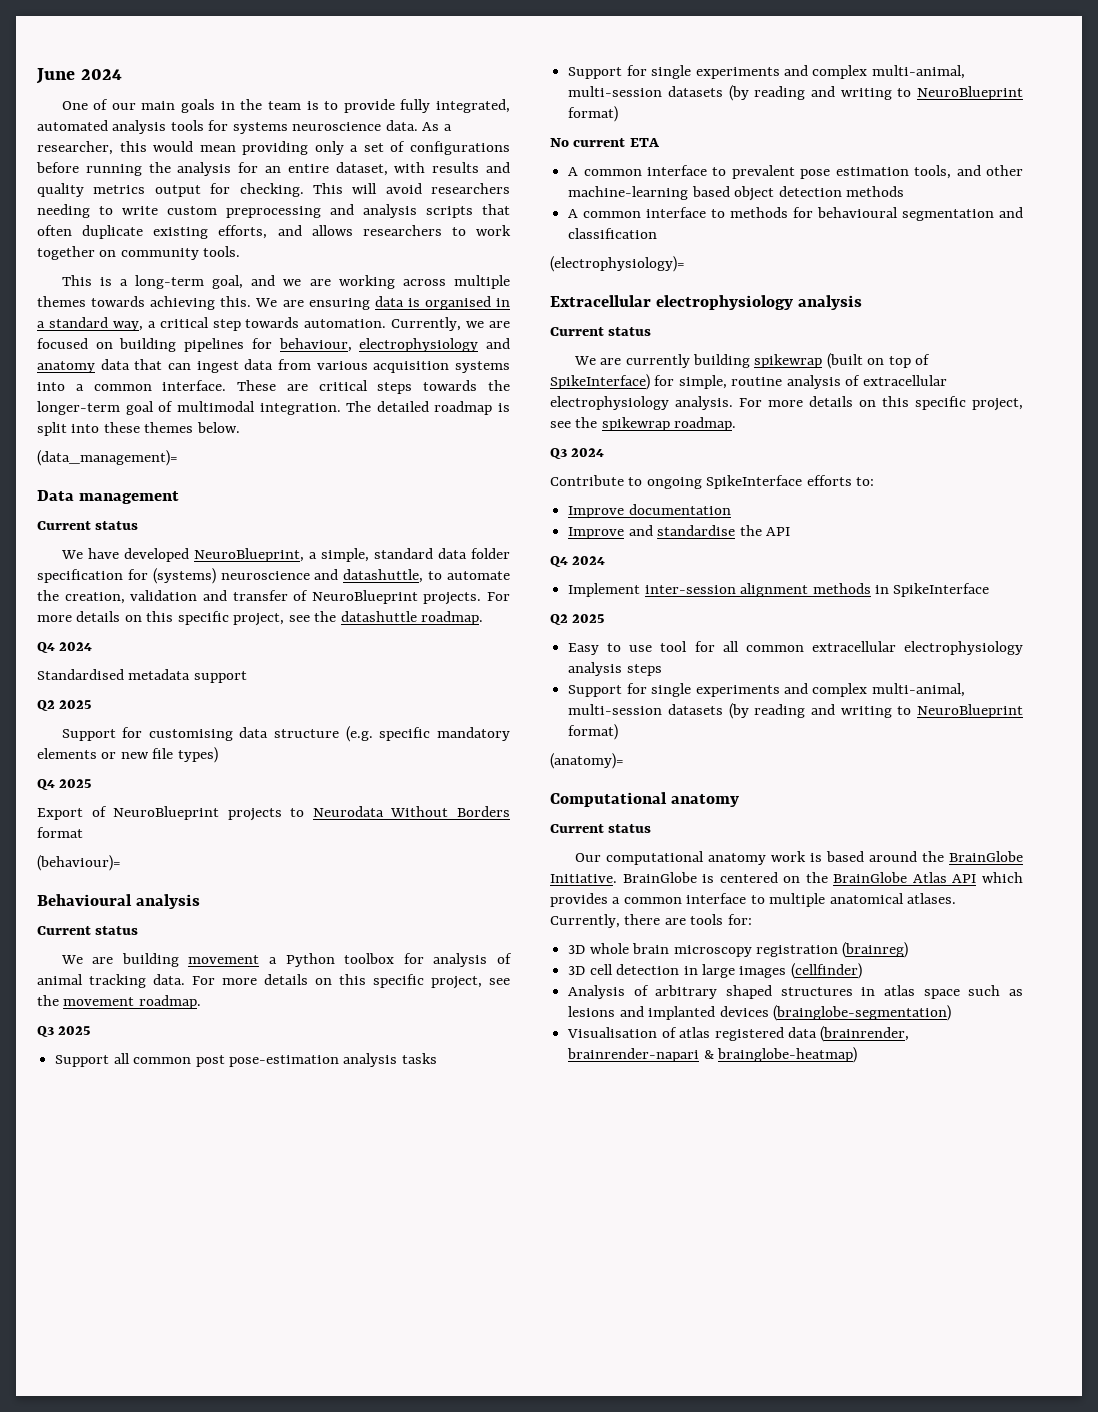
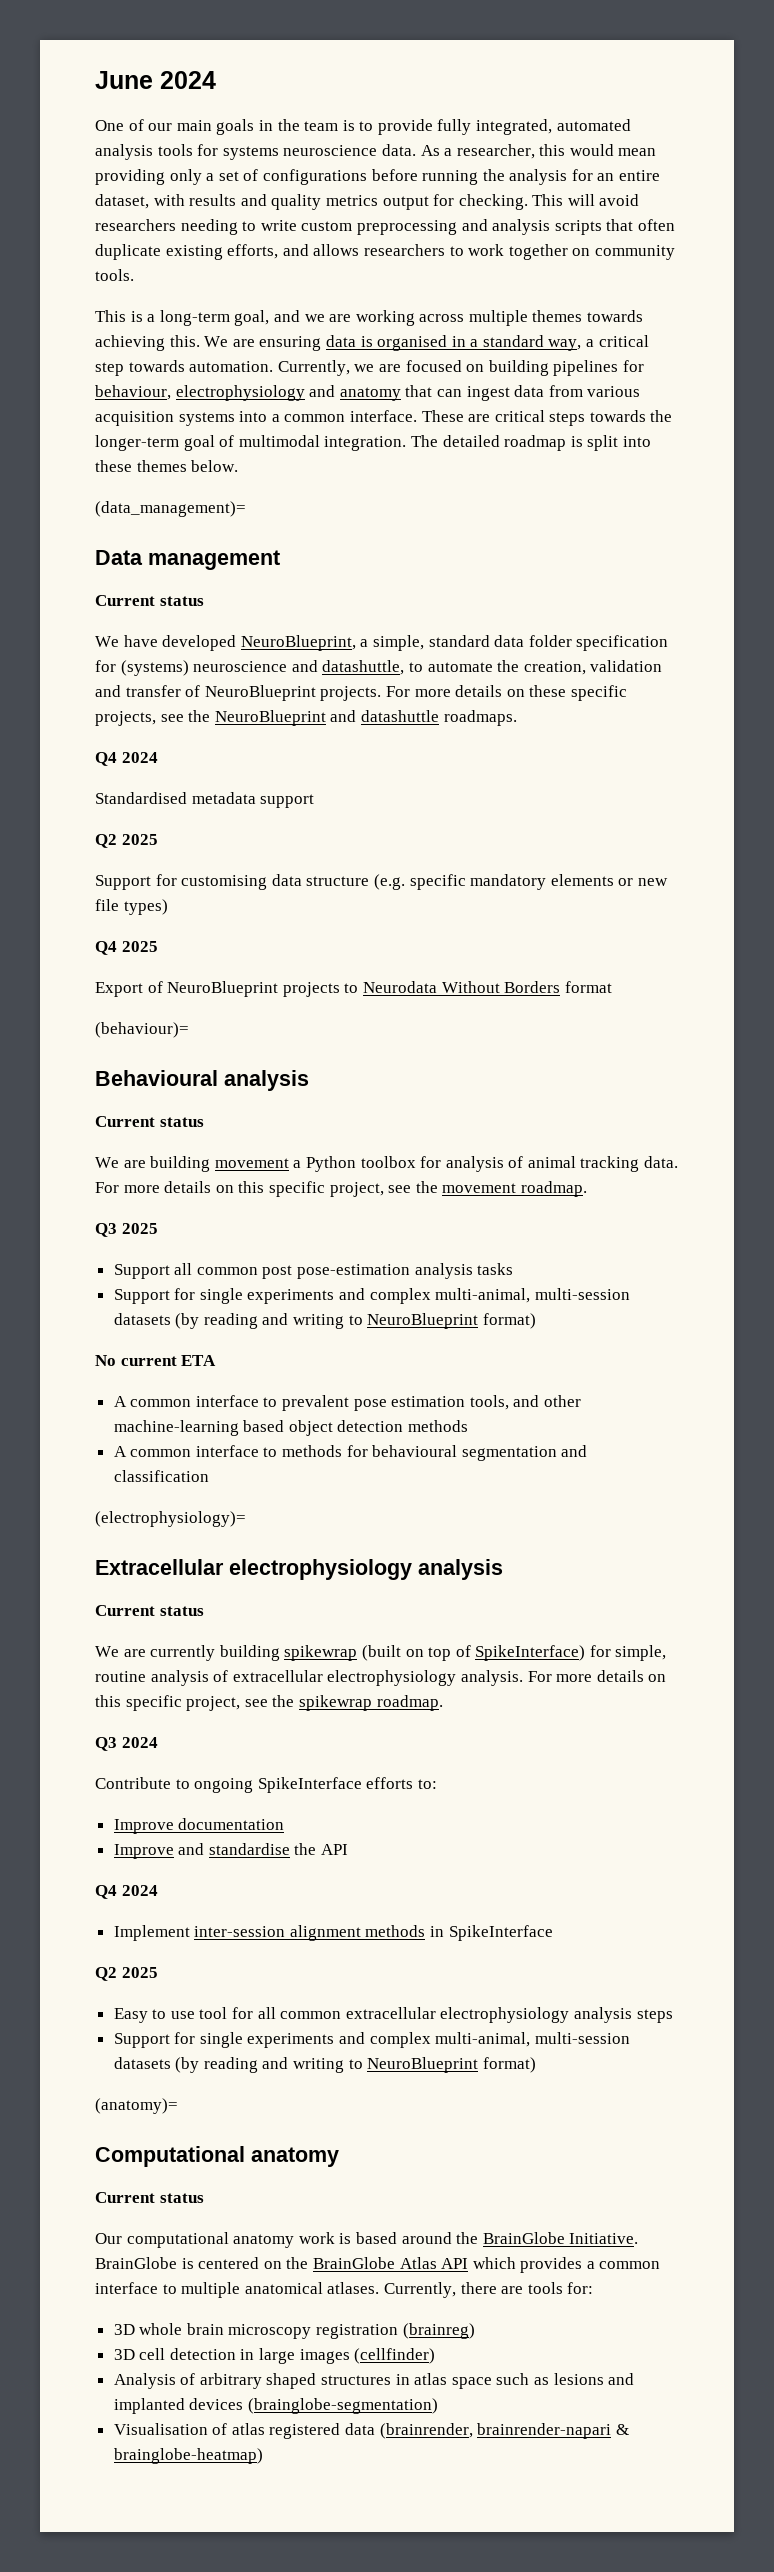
- Currently, we are focused on building pipelines for behaviour, electrophysiology and anatomy data that can ingest data from various acquisition systems into a common interface.
+ Currently, we are focused on building pipelines for behaviour, electrophysiology and anatomy that can ingest data from various acquisition systems into a common interface.
- For more details on this specific project, see the datashuttle roadmap.
+ For more details on these specific projects, see the NeuroBlueprint and datashuttle roadmaps.

